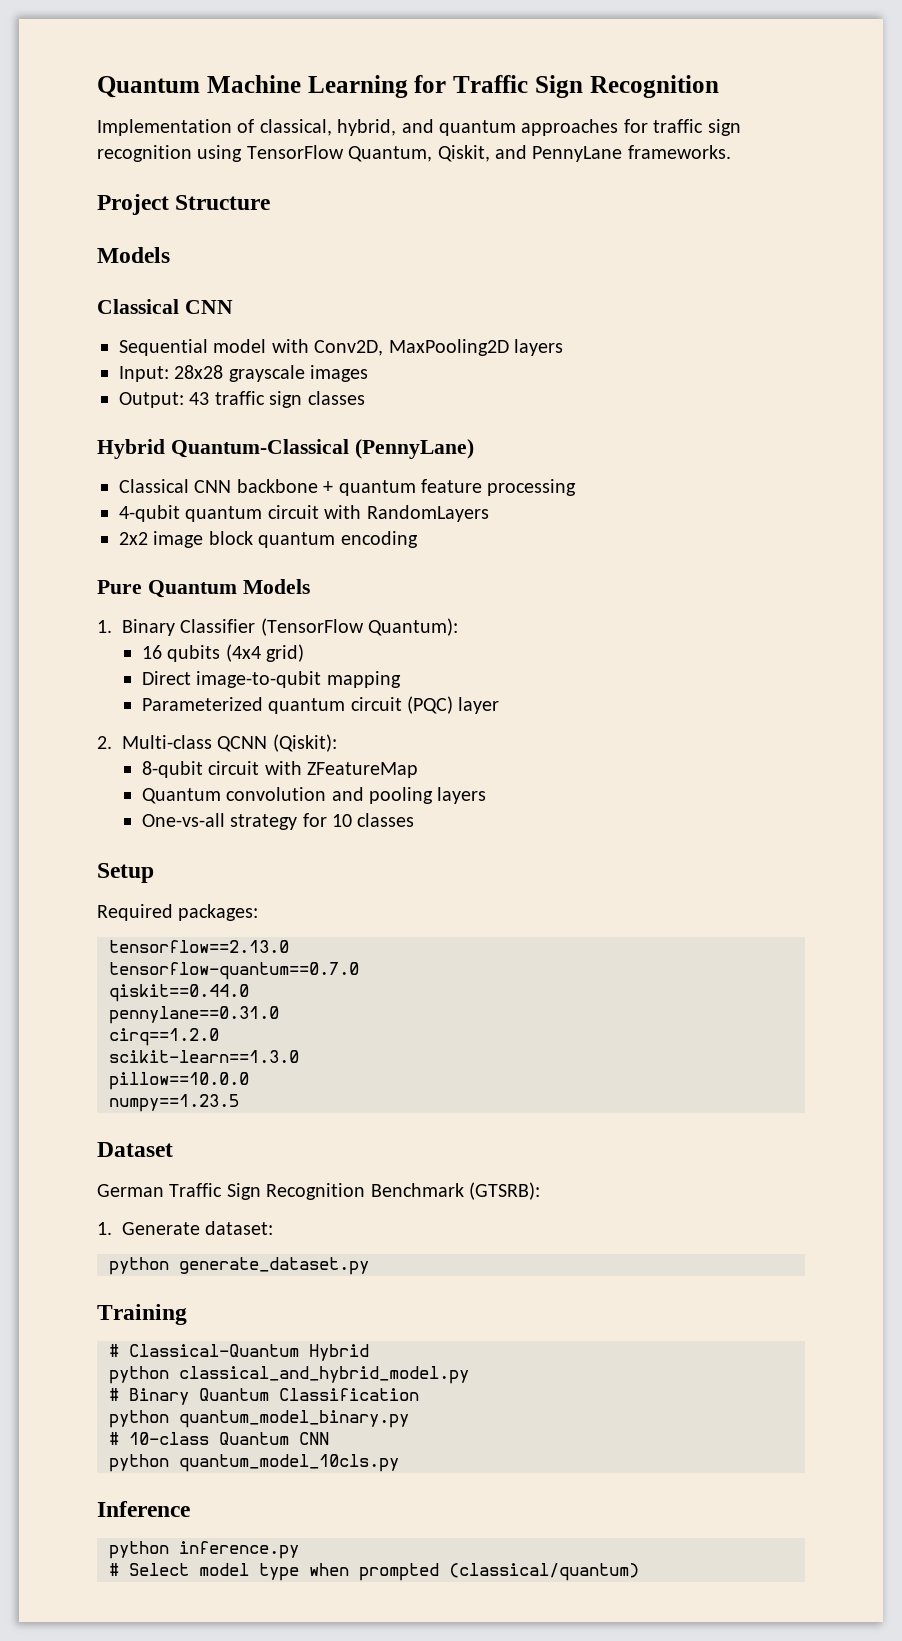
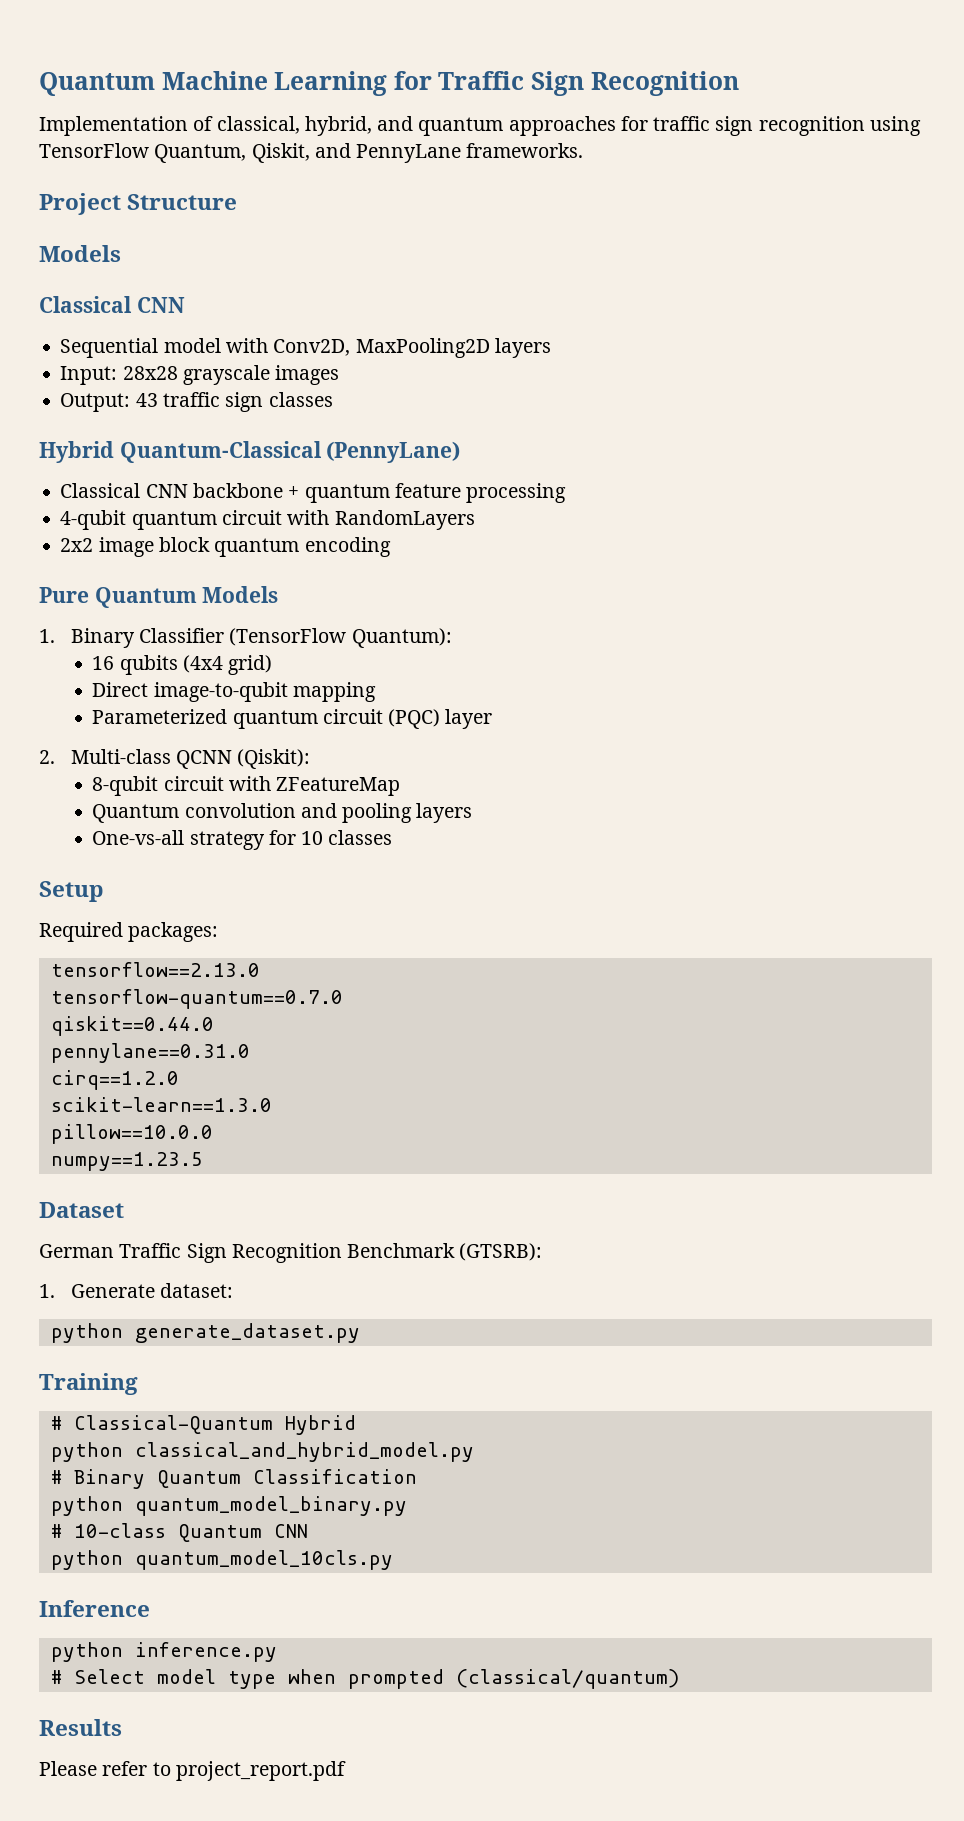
+ Results
+ Please refer to project_report.pdf

